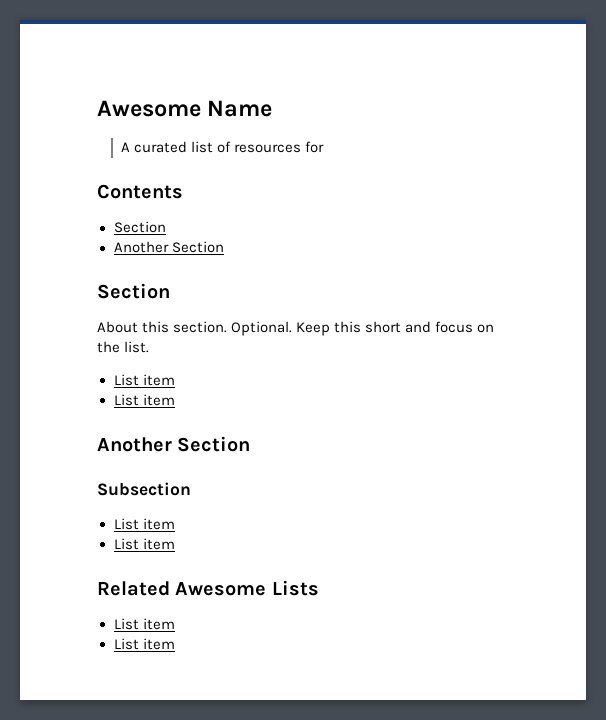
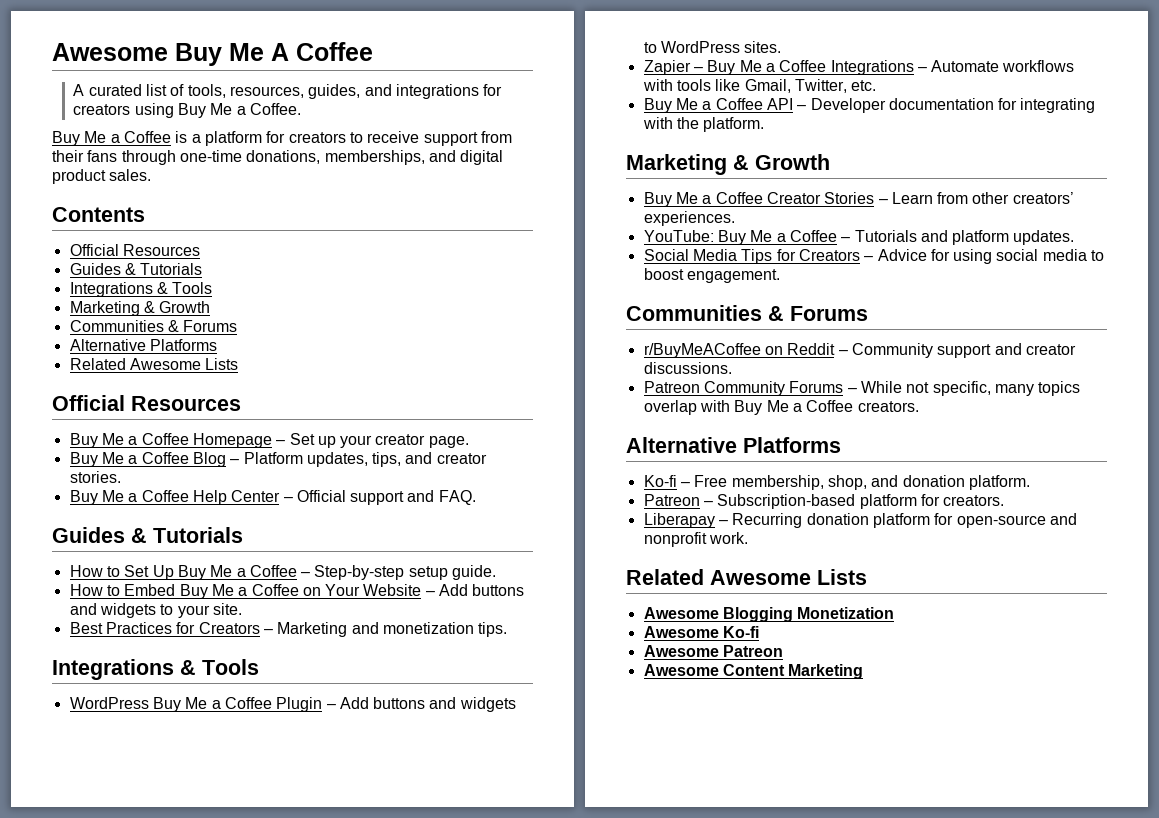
- Awesome Name
+ Awesome Buy Me A Coffee
- A curated list of resources for
+ A curated list of tools, resources, guides, and integrations for creators using Buy Me a Coffee.
+ Buy Me a Coffee is a platform for creators to receive support from their fans through one-time donations, memberships, and digital product sales.
  Contents
- Section
- Another Section
- Section
- About this section. Optional. Keep this short and focus on the list.
- List item
- List item
- Another Section
- Subsection
- List item
- List item
+ Official Resources
+ Guides & Tutorials
+ Integrations & Tools
+ Marketing & Growth
+ Communities & Forums
+ Alternative Platforms
  Related Awesome Lists
- List item
- List item
+ Official Resources
+ Buy Me a Coffee Homepage – Set up your creator page.
+ Buy Me a Coffee Blog – Platform updates, tips, and creator stories.
+ Buy Me a Coffee Help Center – Official support and FAQ.
+ Guides & Tutorials
+ How to Set Up Buy Me a Coffee – Step-by-step setup guide.
+ How to Embed Buy Me a Coffee on Your Website – Add buttons and widgets to your site.
+ Best Practices for Creators – Marketing and monetization tips.
+ Integrations & Tools
+ WordPress Buy Me a Coffee Plugin – Add buttons and widgets to WordPress sites.
+ Zapier – Buy Me a Coffee Integrations – Automate workflows with tools like Gmail, Twitter, etc.
+ Buy Me a Coffee API – Developer documentation for integrating with the platform.
+ Marketing & Growth
+ Buy Me a Coffee Creator Stories – Learn from other creators’ experiences.
+ YouTube: Buy Me a Coffee – Tutorials and platform updates.
+ Social Media Tips for Creators – Advice for using social media to boost engagement.
+ Communities & Forums
+ r/BuyMeACoffee on Reddit – Community support and creator discussions.
+ Patreon Community Forums – While not specific, many topics overlap with Buy Me a Coffee creators.
+ Alternative Platforms
+ Ko-fi – Free membership, shop, and donation platform.
+ Patreon – Subscription-based platform for creators.
+ Liberapay – Recurring donation platform for open-source and nonprofit work.
+ Related Awesome Lists
+ Awesome Blogging Monetization
+ Awesome Ko-fi
+ Awesome Patreon
+ Awesome Content Marketing

